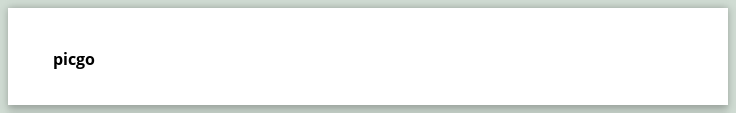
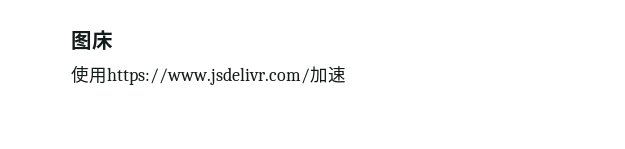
- picgo
+ 图床
+ 使用https://www.jsdelivr.com/加速

